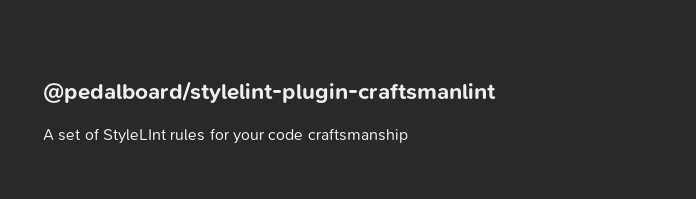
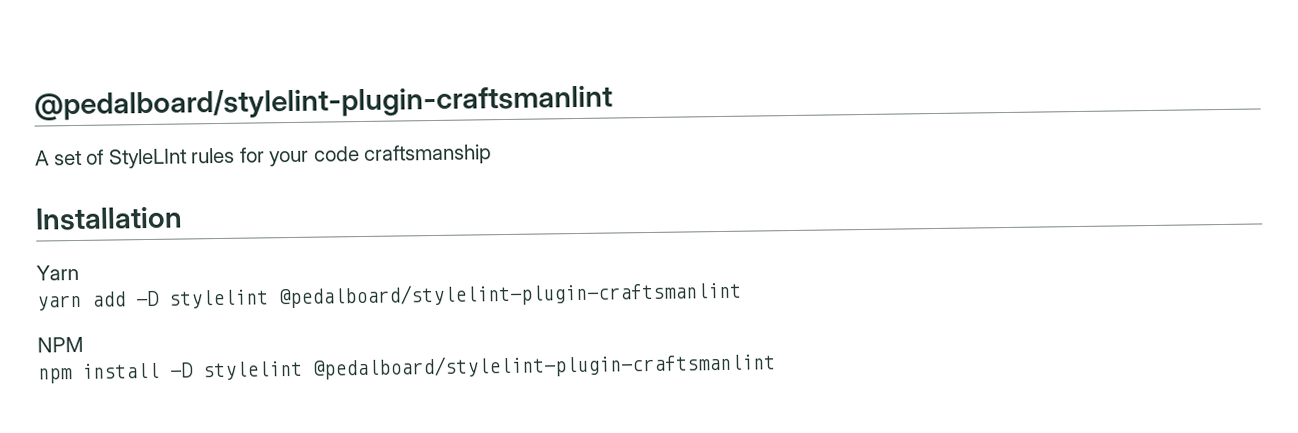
+ Installation
+ Yarn
+ yarn add -D stylelint @pedalboard/stylelint-plugin-craftsmanlint
+ NPM
+ npm install -D stylelint @pedalboard/stylelint-plugin-craftsmanlint

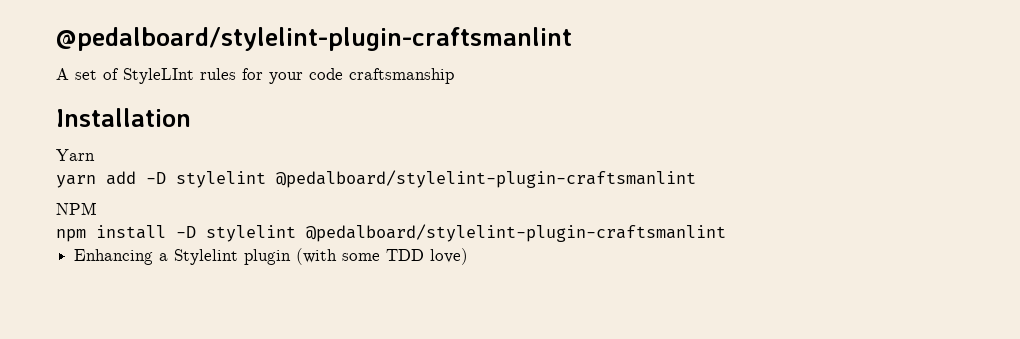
+ Enhancing a Stylelint plugin (with some TDD love)

